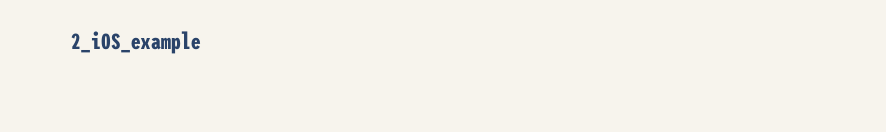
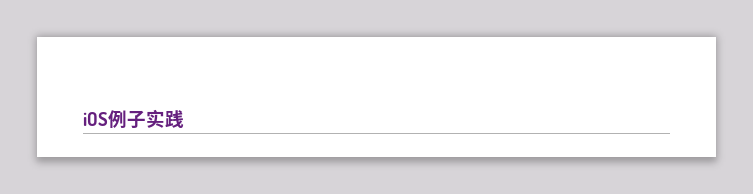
- 2_iOS_example
+ iOS例子实践

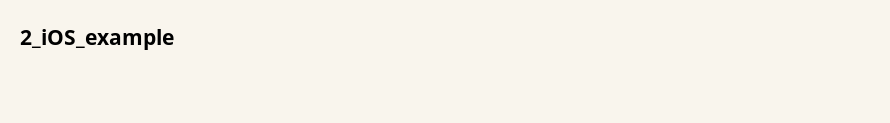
- iOS例子实践
+ 2_iOS_example

